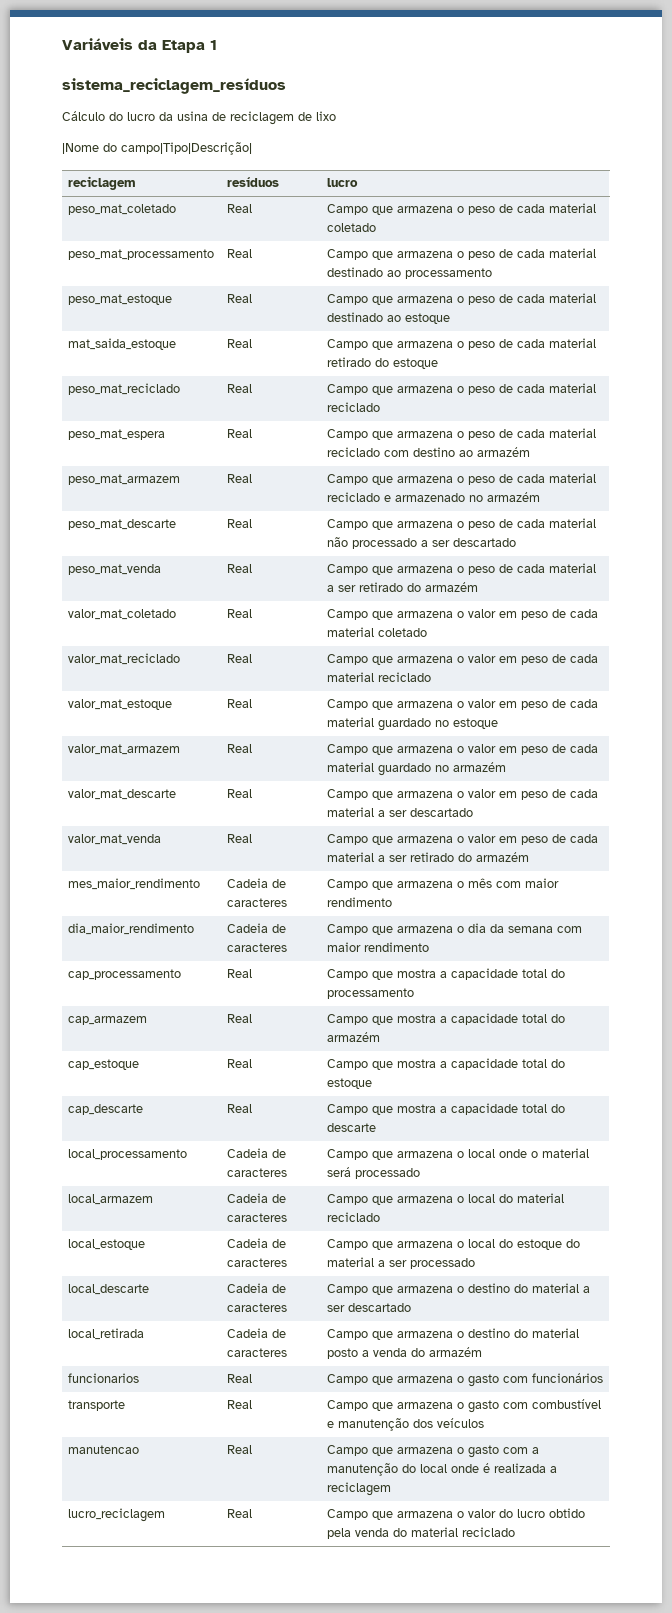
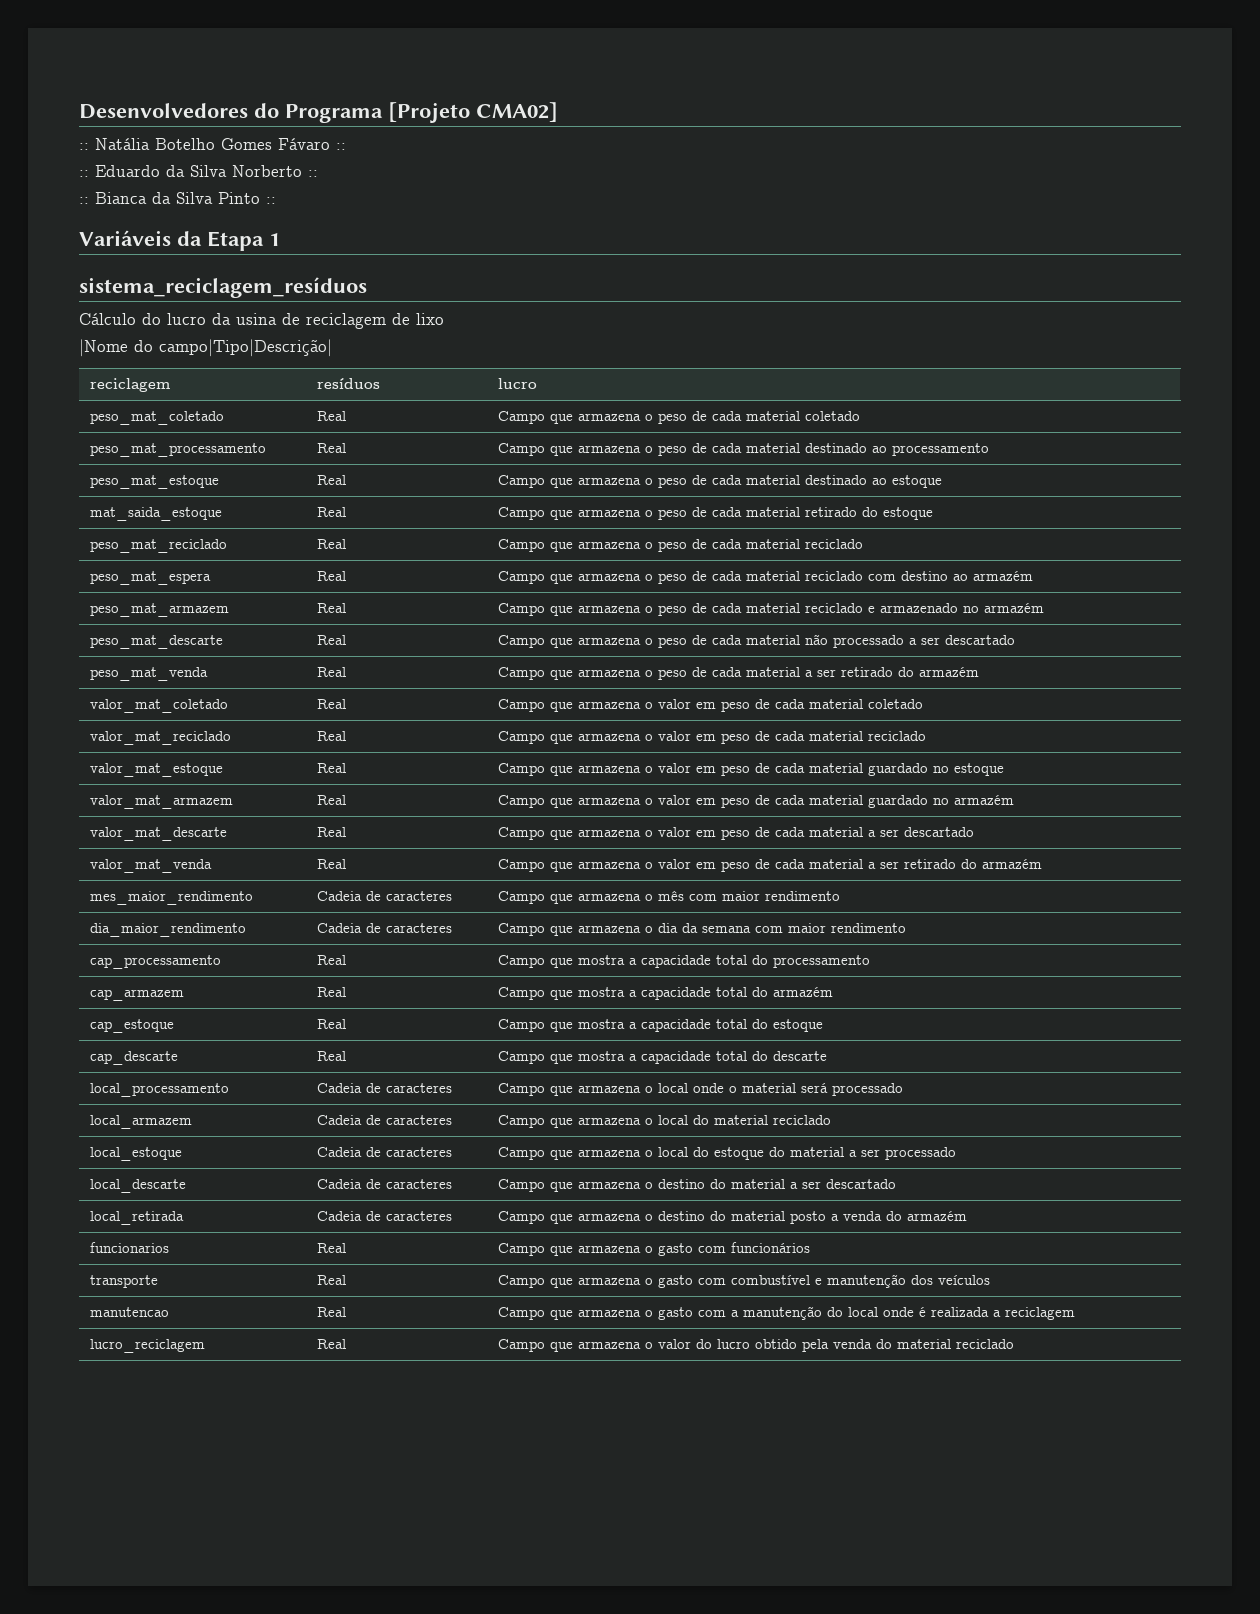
+ Desenvolvedores do Programa [Projeto CMA02]
+ :: Natália Botelho Gomes Fávaro ::
+ :: Eduardo da Silva Norberto ::
+ :: Bianca da Silva Pinto ::

